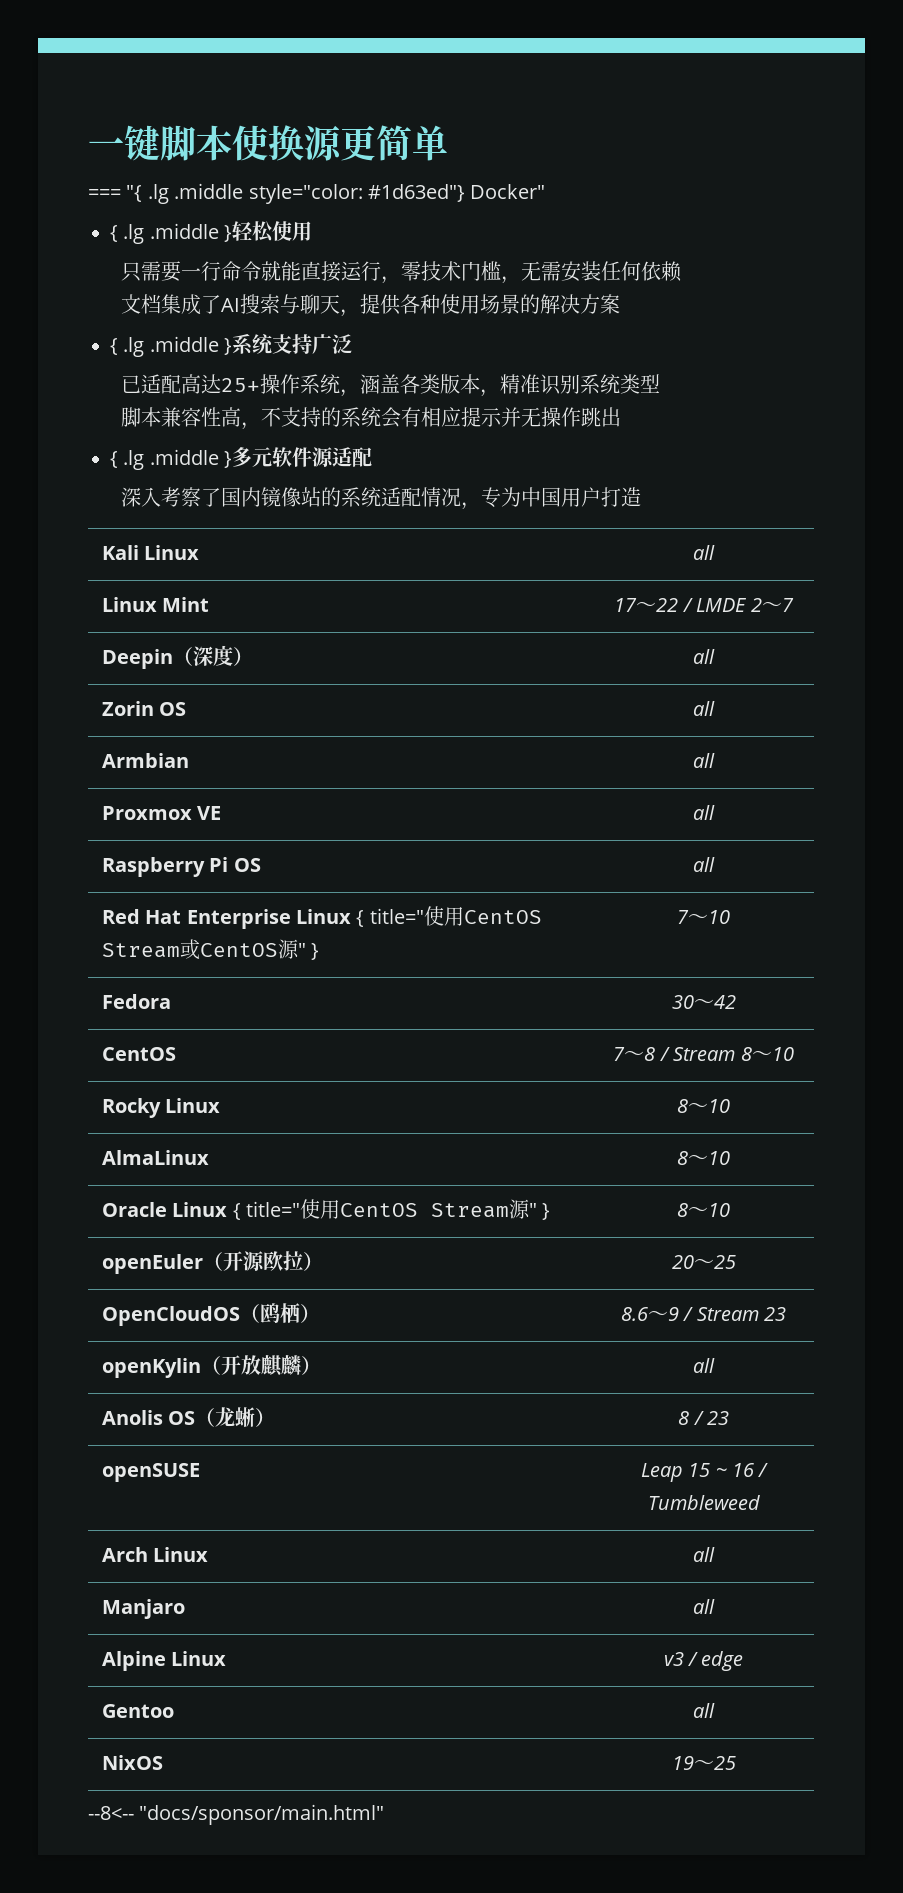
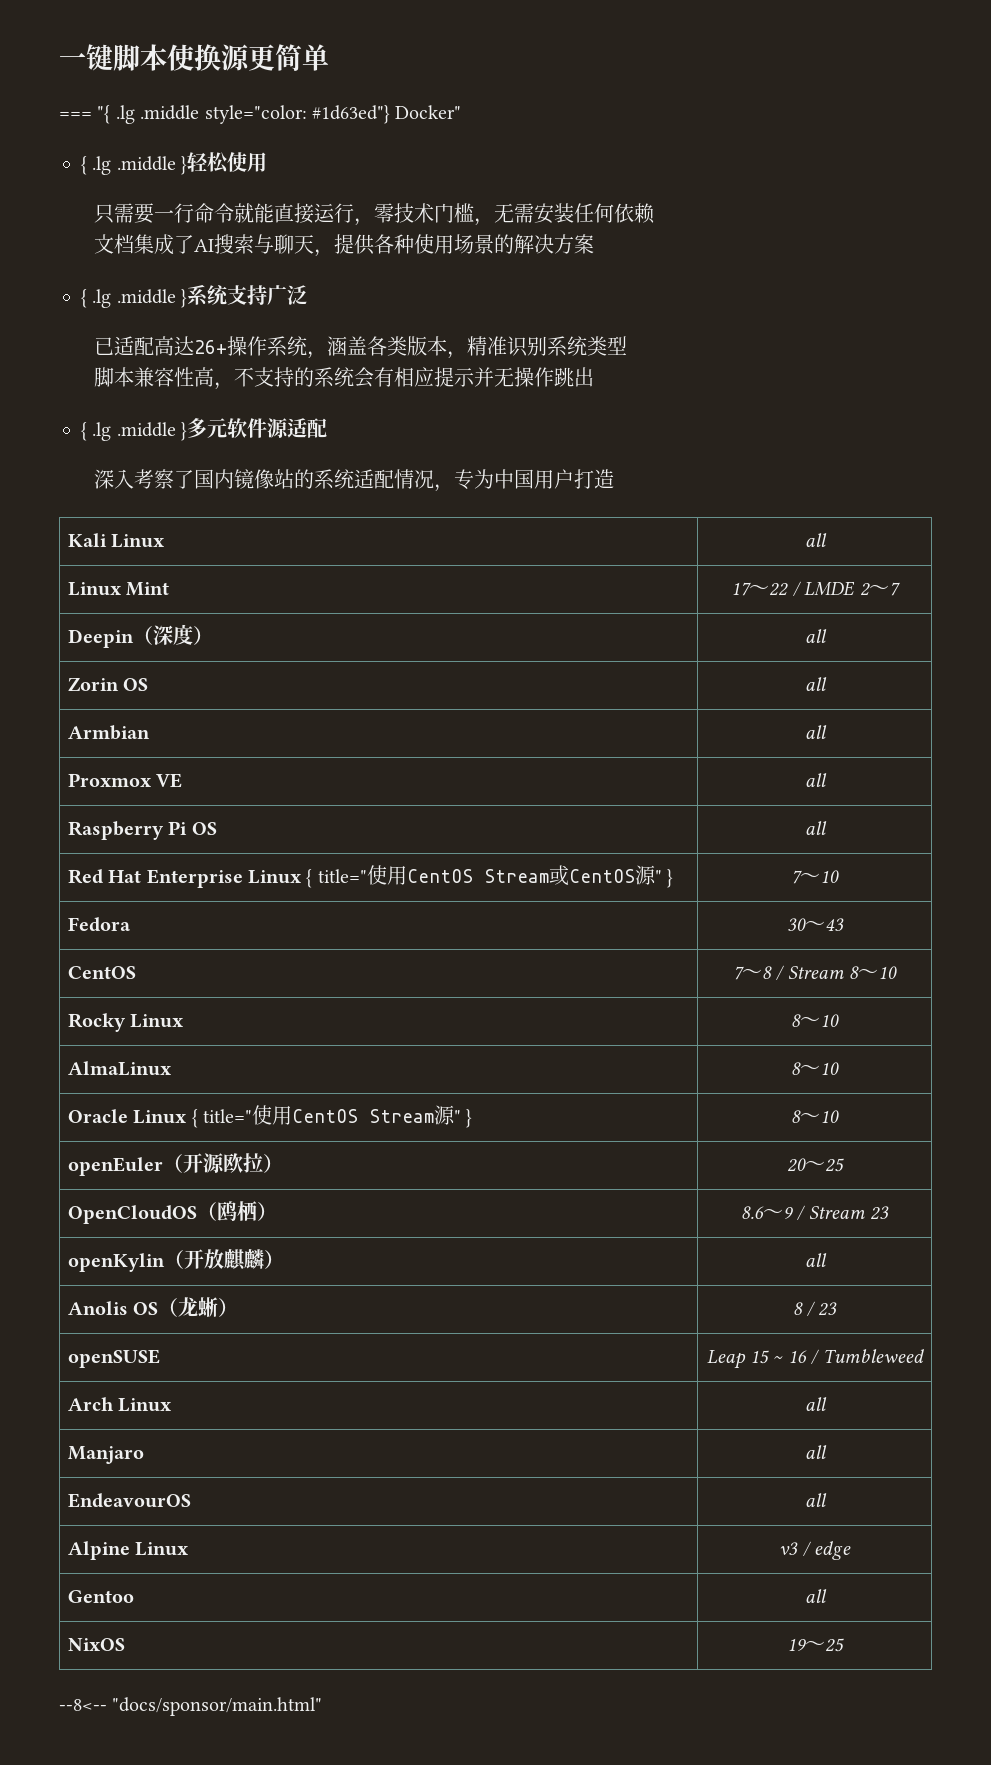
- 已适配高达25+操作系统，涵盖各类版本，精准识别系统类型
+ 已适配高达26+操作系统，涵盖各类版本，精准识别系统类型
- Fedora | 30～42
+ Fedora | 30～43
+ EndeavourOS | all

